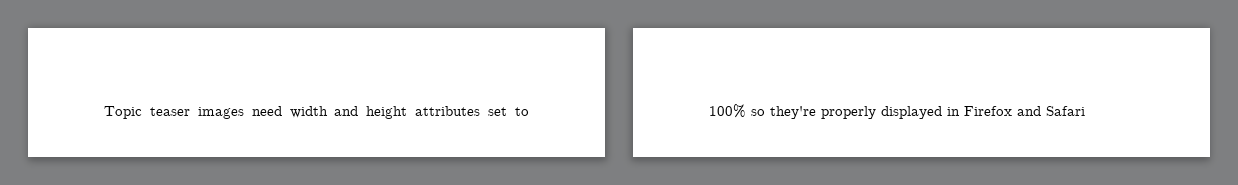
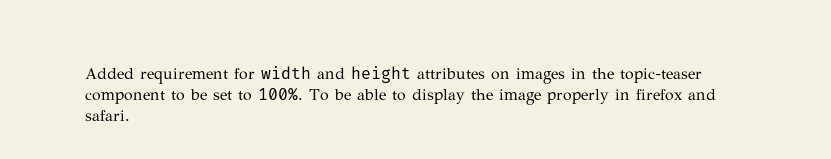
- Topic teaser images need width and height attributes set to 100% so they're properly displayed in Firefox and Safari
+ Added requirement for width and height attributes on images in the topic-teaser component to be set to 100%. To be able to display the image properly in firefox and safari.

